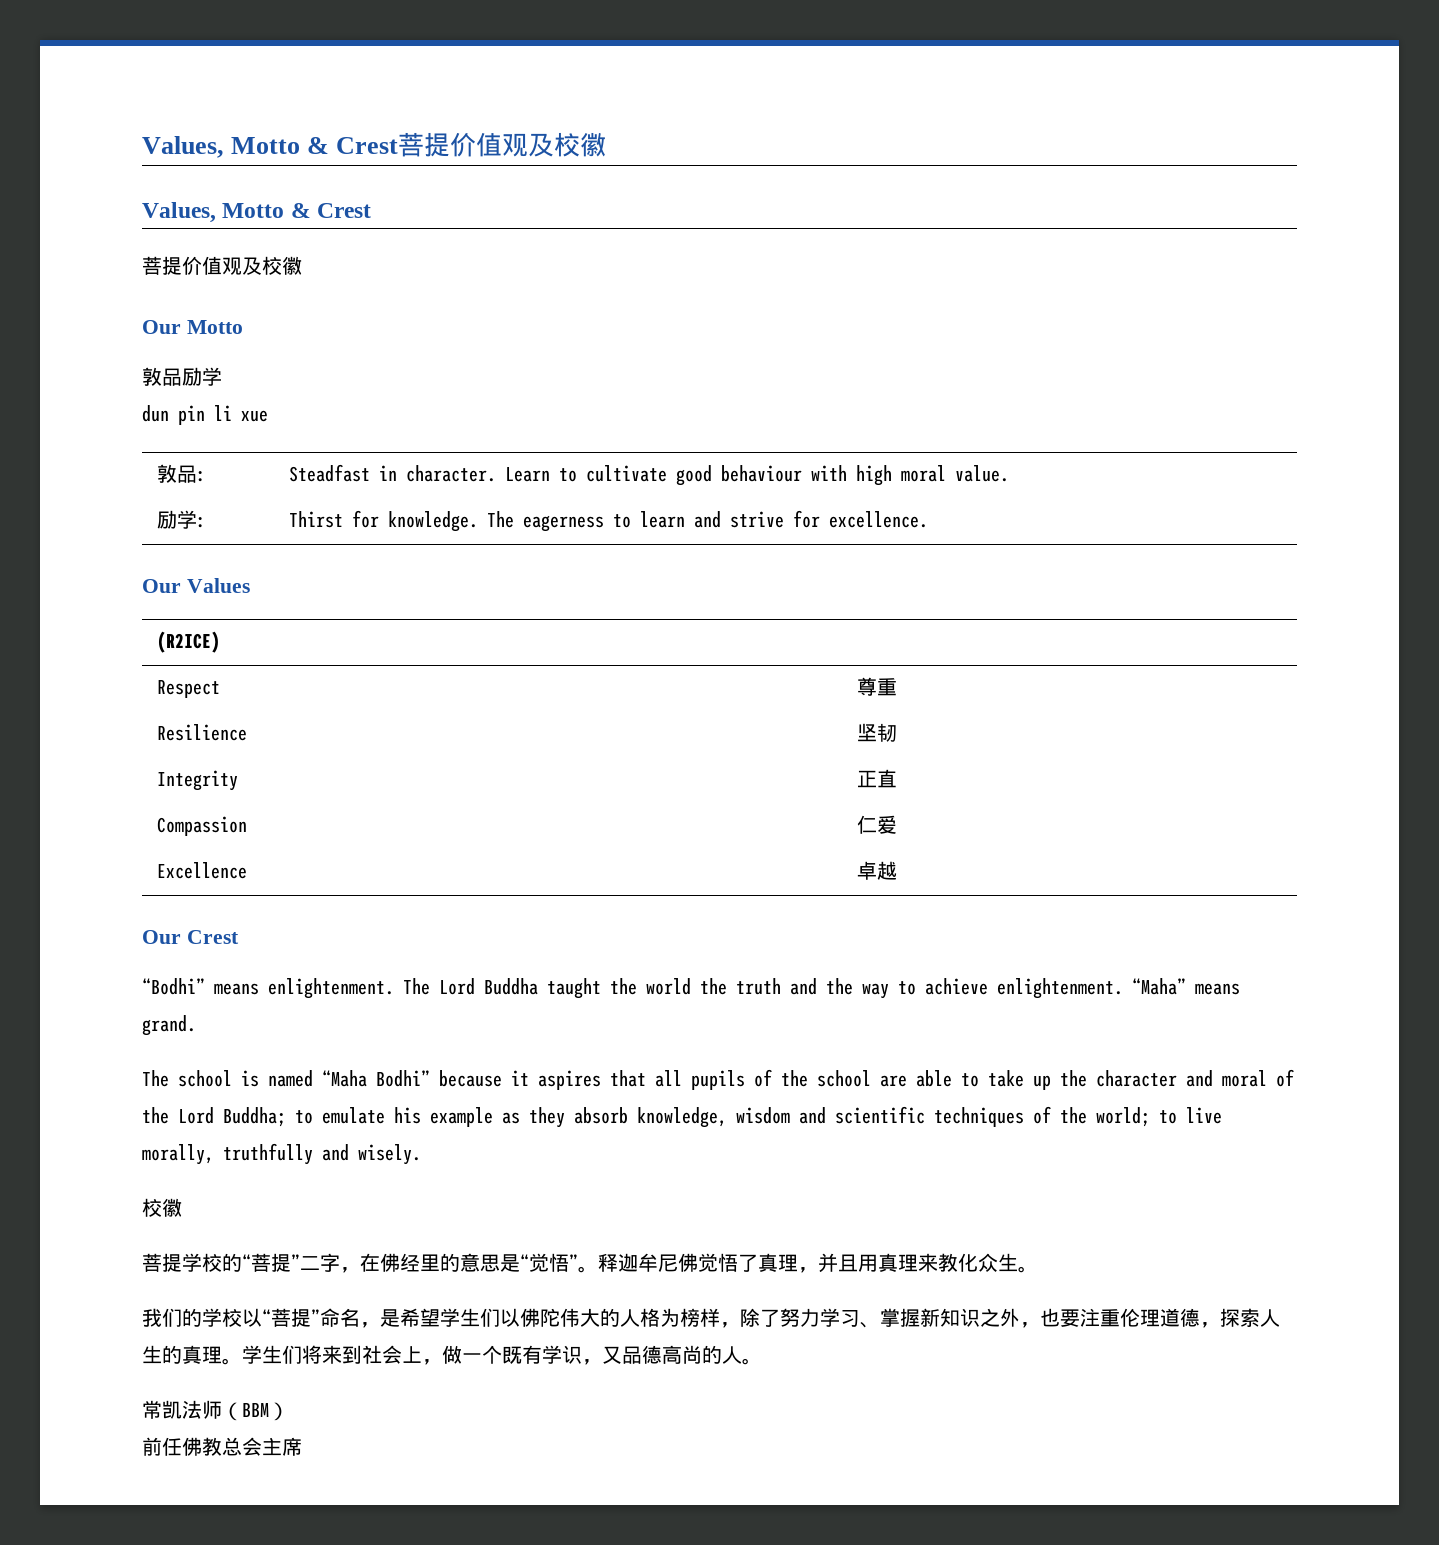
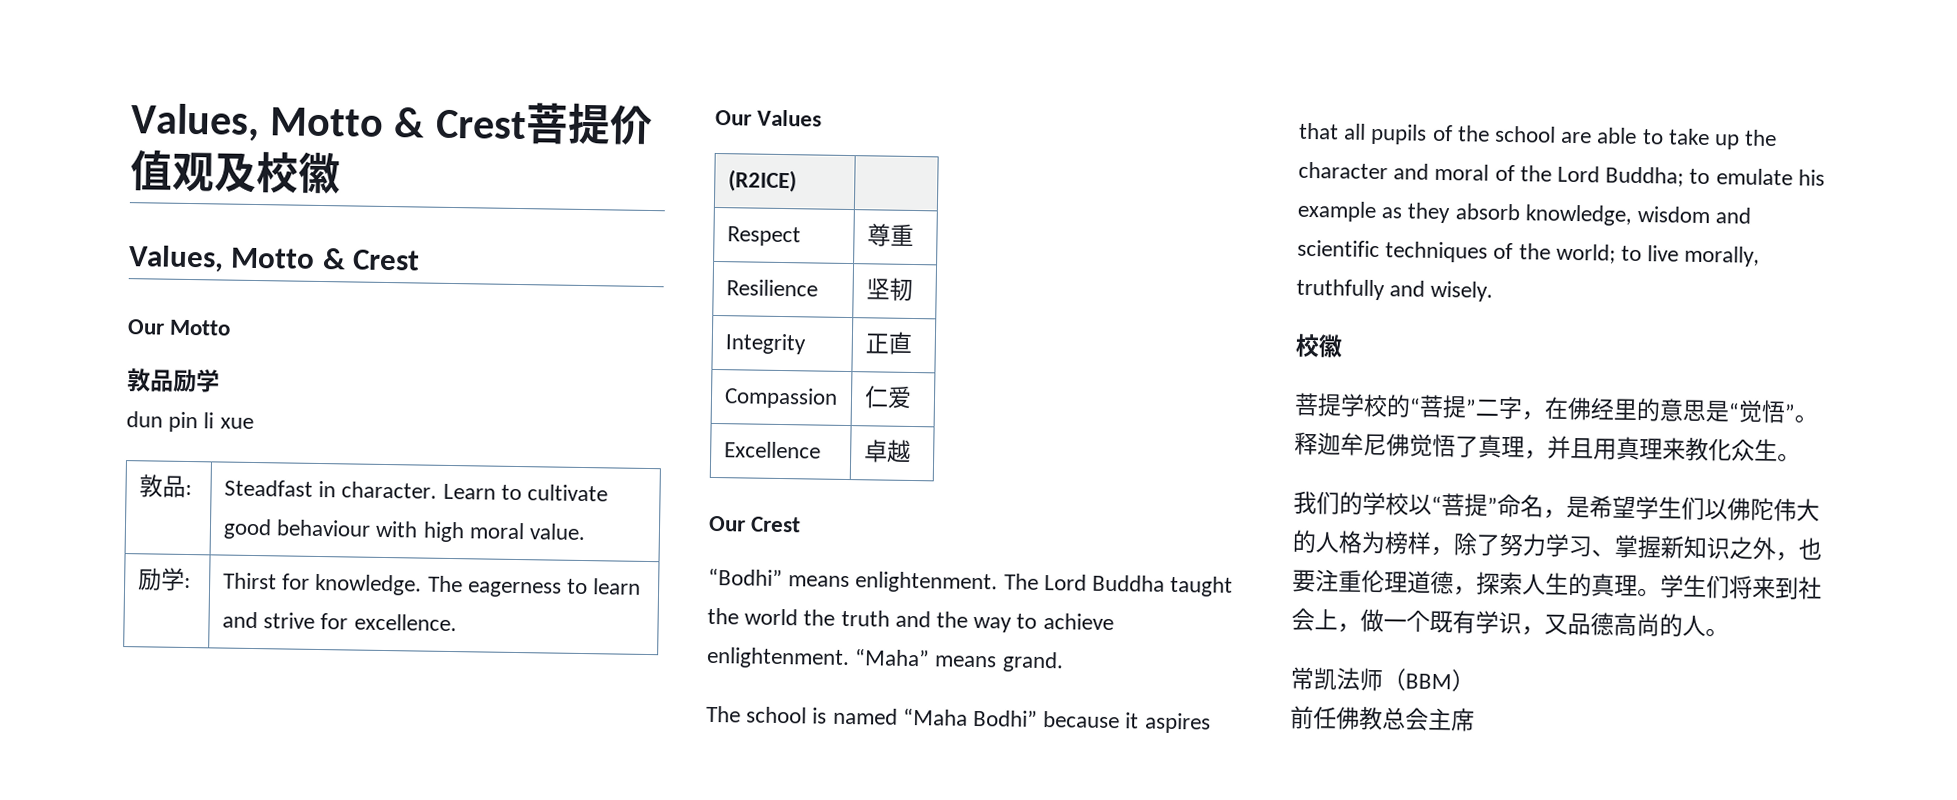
  Values, Motto & Crest菩提价值观及校徽
  Values, Motto & Crest
- 菩提价值观及校徽

